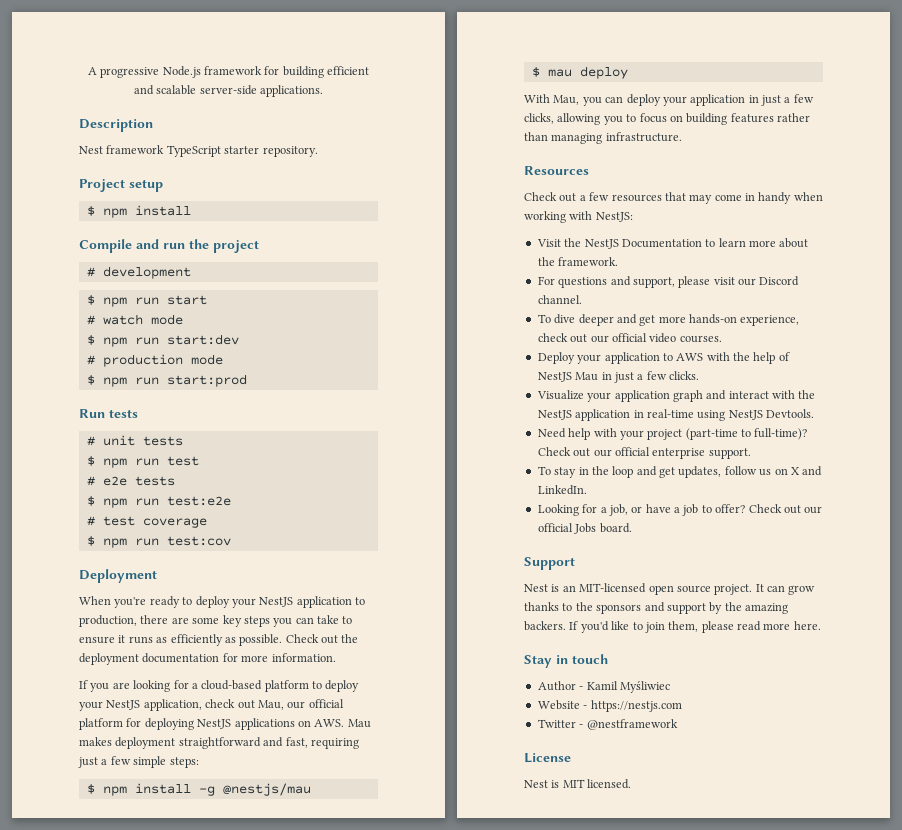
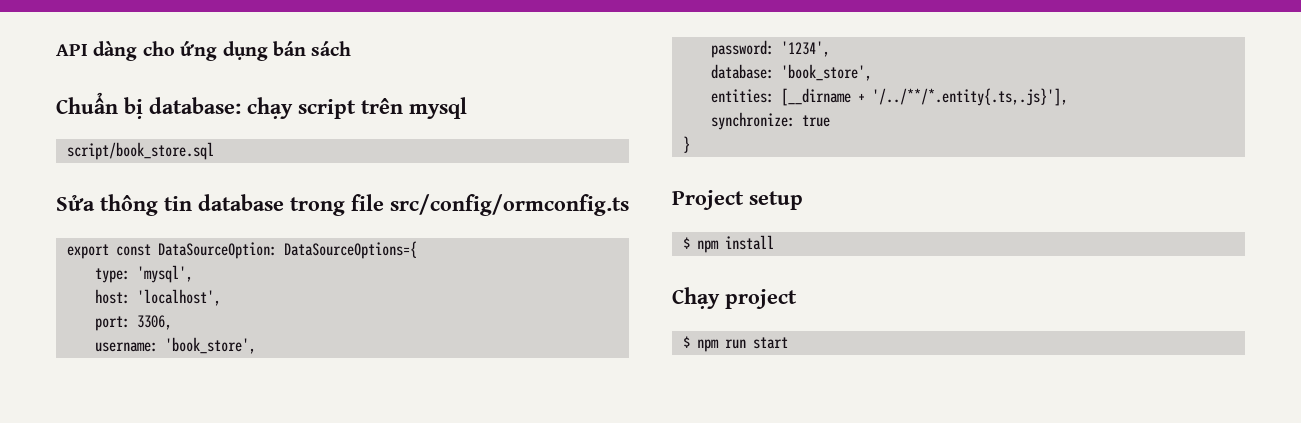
- A progressive Node.js framework for building efficient and scalable server-side applications.
- Description
- Nest framework TypeScript starter repository.
+ API dàng cho ứng dụng bán sách
+ Chuẩn bị database: chạy script trên mysql
+ script/book_store.sql
+ Sửa thông tin database trong file src/config/ormconfig.ts
+ export const DataSourceOption: DataSourceOptions={
+ type: 'mysql',
+ host: 'localhost',
+ port: 3306,
+ username: 'book_store',
+ password: '1234',
+ database: 'book_store',
+ entities: [__dirname + '/../**/*.entity{.ts,.js}'],
+ synchronize: true
+ }
- Compile and run the project
- # development
+ Chạy project
- # watch mode
- $ npm run start:dev
- # production mode
- $ npm run start:prod
- Run tests
- # unit tests
- $ npm run test
- # e2e tests
- $ npm run test:e2e
- # test coverage
- $ npm run test:cov
- Deployment
- When you're ready to deploy your NestJS application to production, there are some key steps you can take to ensure it runs as efficiently as possible. Check out the deployment documentation for more information.
- If you are looking for a cloud-based platform to deploy your NestJS application, check out Mau, our official platform for deploying NestJS applications on AWS. Mau makes deployment straightforward and fast, requiring just a few simple steps:
- $ npm install -g @nestjs/mau
- $ mau deploy
- With Mau, you can deploy your application in just a few clicks, allowing you to focus on building features rather than managing infrastructure.
- Resources
- Check out a few resources that may come in handy when working with NestJS:
- Visit the NestJS Documentation to learn more about the framework.
- For questions and support, please visit our Discord channel.
- To dive deeper and get more hands-on experience, check out our official video courses.
- Deploy your application to AWS with the help of NestJS Mau in just a few clicks.
- Visualize your application graph and interact with the NestJS application in real-time using NestJS Devtools.
- Need help with your project (part-time to full-time)? Check out our official enterprise support.
- To stay in the loop and get updates, follow us on X and LinkedIn.
- Looking for a job, or have a job to offer? Check out our official Jobs board.
- Support
- Nest is an MIT-licensed open source project. It can grow thanks to the sponsors and support by the amazing backers. If you'd like to join them, please read more here.
- Stay in touch
- Author - Kamil Myśliwiec
- Website - https://nestjs.com
- Twitter - @nestframework
- License
- Nest is MIT licensed.

